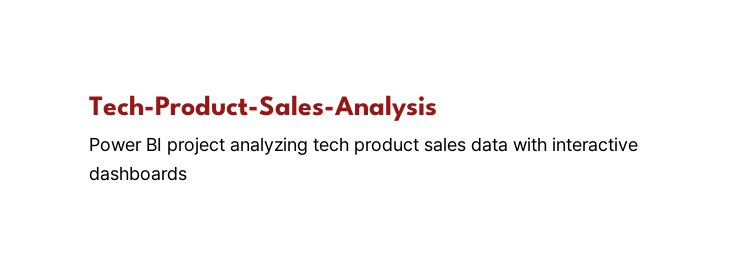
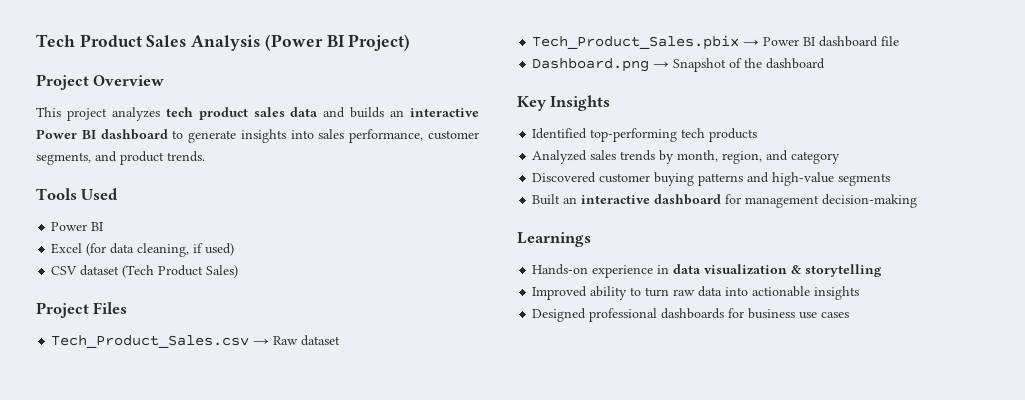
- Tech-Product-Sales-Analysis
- Power BI project analyzing tech product sales data with interactive dashboards
+ Tech Product Sales Analysis (Power BI Project)
+ Project Overview
+ This project analyzes tech product sales data and builds an interactive Power BI dashboard to generate insights into sales performance, customer segments, and product trends.
+ Tools Used
+ Power BI
+ Excel (for data cleaning, if used)
+ CSV dataset (Tech Product Sales)
+ Project Files
+ Tech_Product_Sales.csv → Raw dataset
+ Tech_Product_Sales.pbix → Power BI dashboard file
+ Dashboard.png → Snapshot of the dashboard
+ Key Insights
+ Identified top-performing tech products
+ Analyzed sales trends by month, region, and category
+ Discovered customer buying patterns and high-value segments
+ Built an interactive dashboard for management decision-making
+ Learnings
+ Hands-on experience in data visualization & storytelling
+ Improved ability to turn raw data into actionable insights
+ Designed professional dashboards for business use cases

